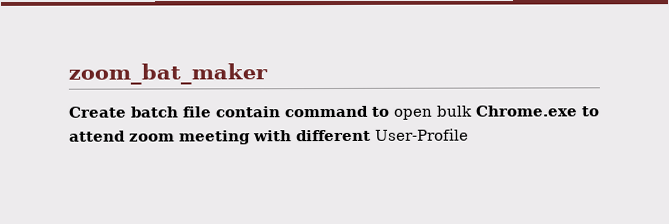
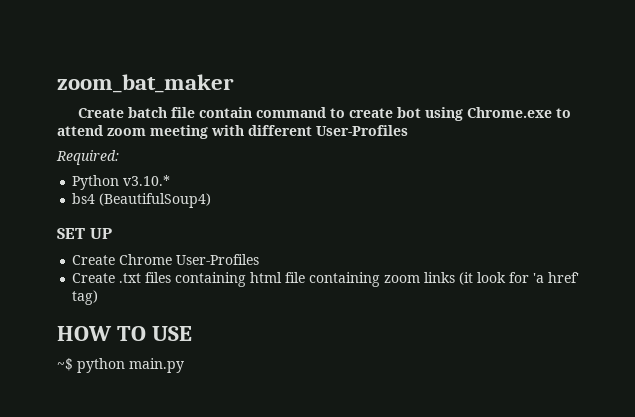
- Create batch file contain command to open bulk Chrome.exe to attend zoom meeting with different User-Profile
+ Create batch file contain command to create bot using Chrome.exe to attend zoom meeting with different User-Profiles
+ Required:
+ Python v3.10.*
+ bs4 (BeautifulSoup4)
+ SET UP
+ Create Chrome User-Profiles
+ Create .txt files containing html file containing zoom links (it look for 'a href' tag)
+ HOW TO USE
+ ~$ python main.py

